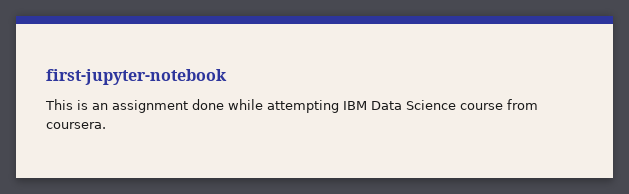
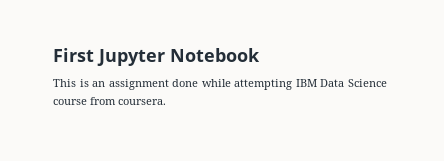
- first-jupyter-notebook
+ First Jupyter Notebook

